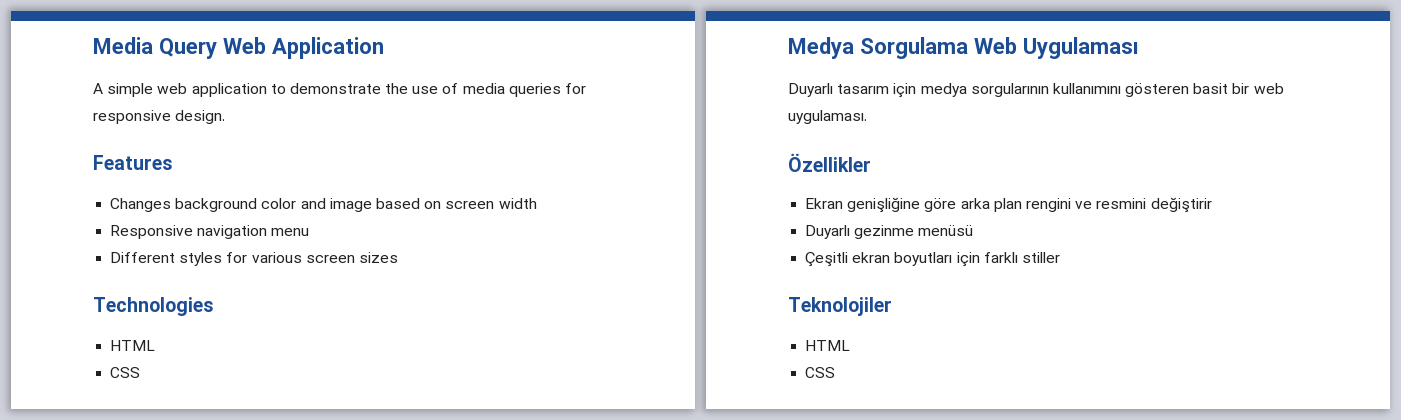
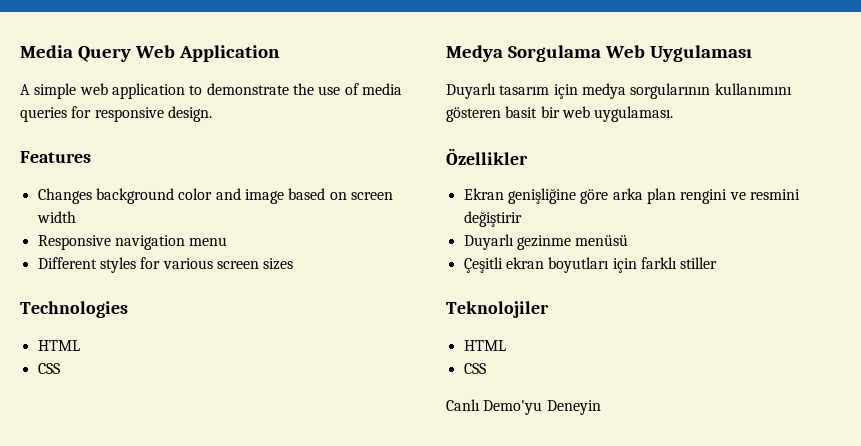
+ Canlı Demo'yu Deneyin

